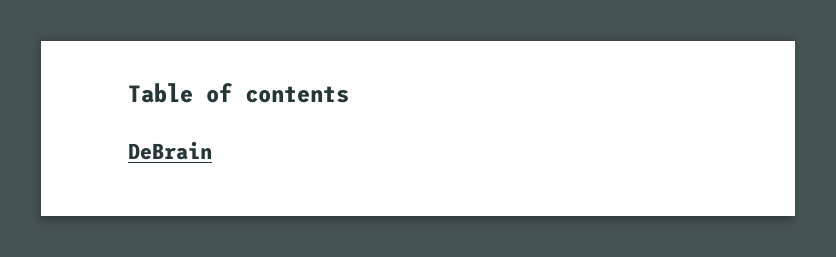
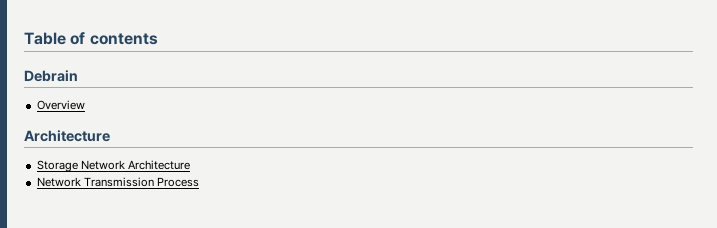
- DeBrain
+ Debrain
+ Overview
+ Architecture
+ Storage Network Architecture
+ Network Transmission Process

